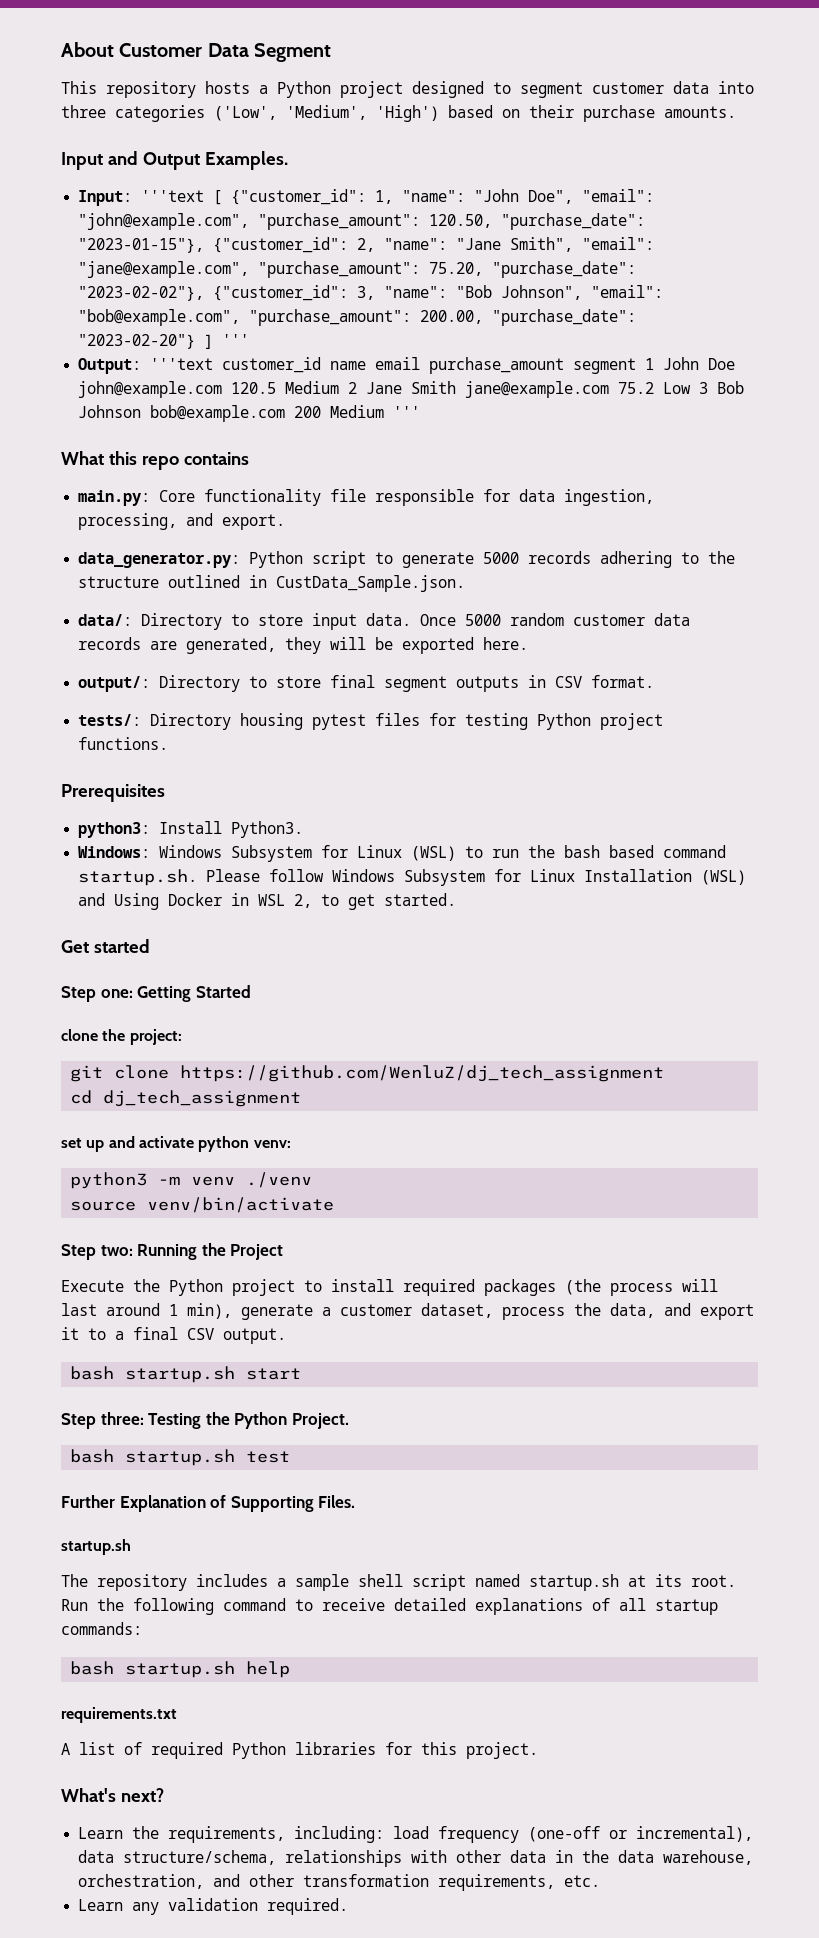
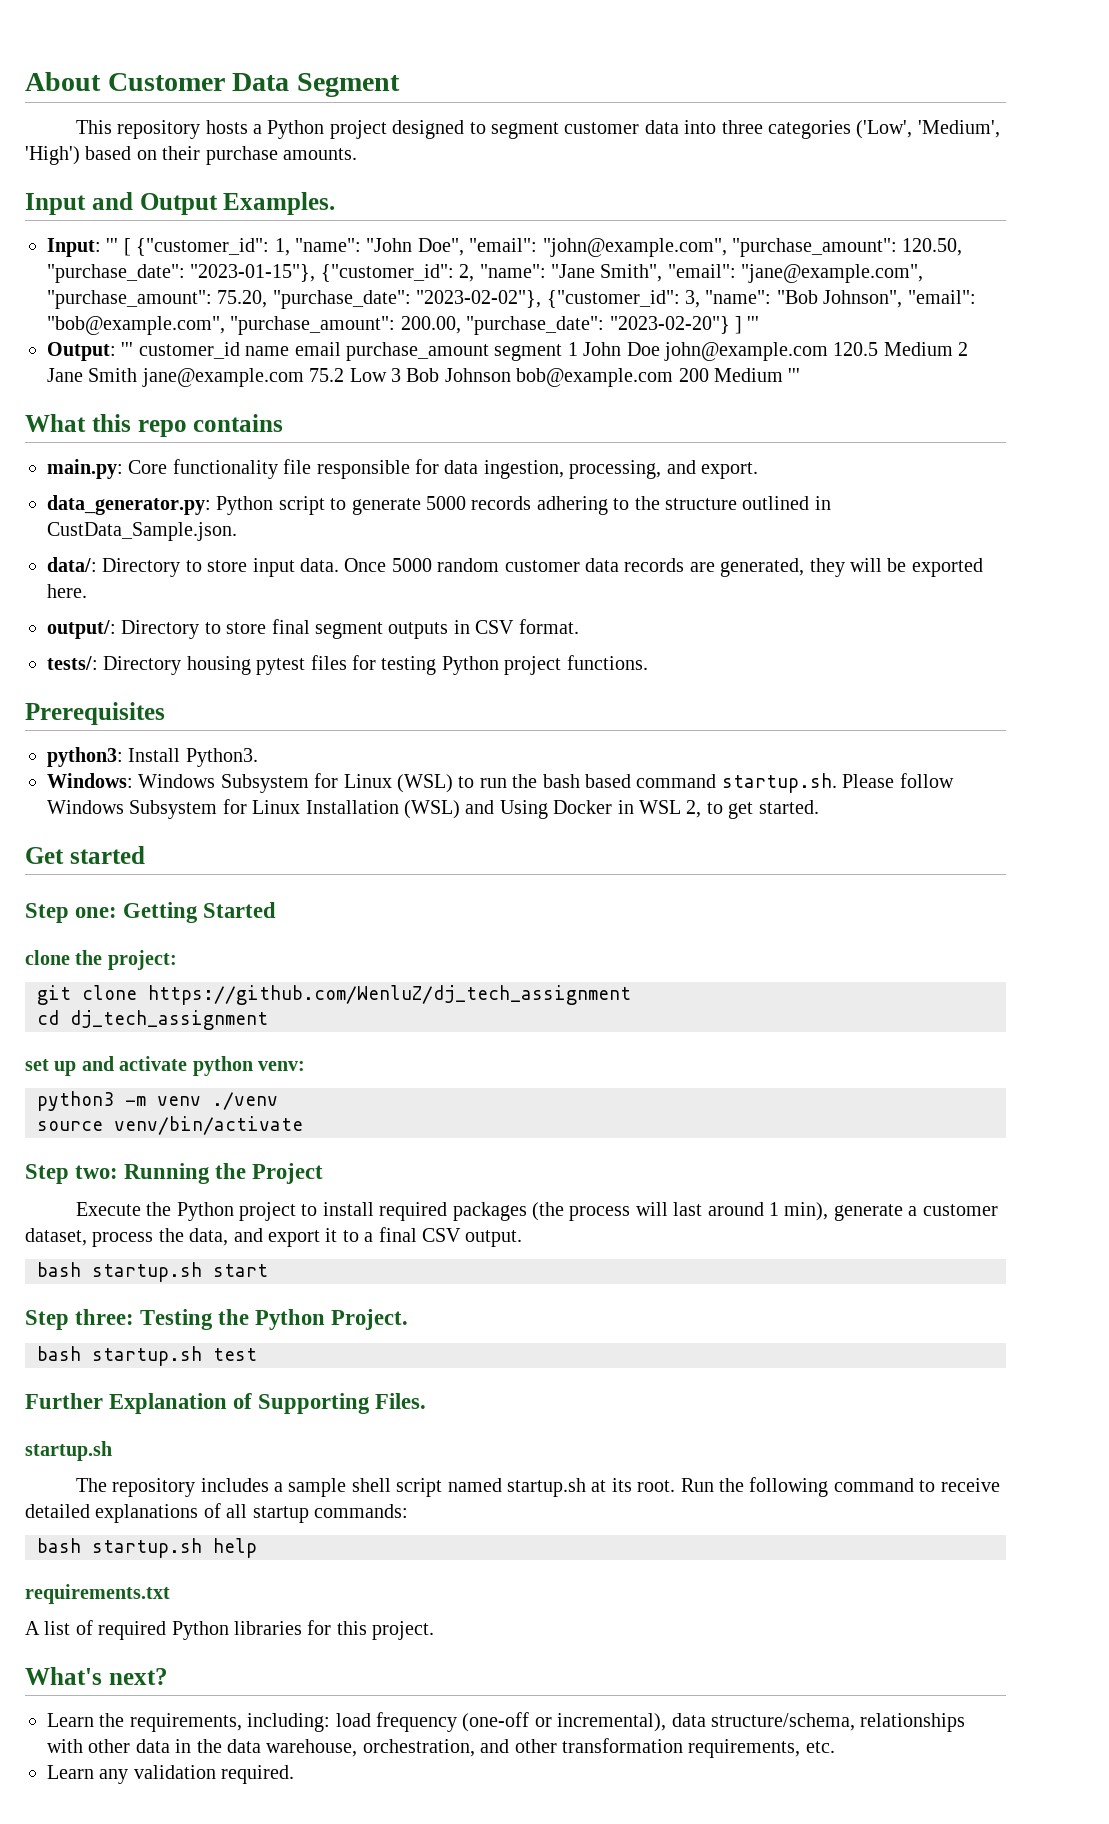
- Input: '''text [ {"customer_id": 1, "name": "John Doe", "email": "john@example.com", "purchase_amount": 120.50, "purchase_date": "2023-01-15"}, {"customer_id": 2, "name": "Jane Smith", "email": "jane@example.com", "purchase_amount": 75.20, "purchase_date": "2023-02-02"}, {"customer_id": 3, "name": "Bob Johnson", "email": "bob@example.com", "purchase_amount": 200.00, "purchase_date": "2023-02-20"} ] '''
+ Input: ''' [ {"customer_id": 1, "name": "John Doe", "email": "john@example.com", "purchase_amount": 120.50, "purchase_date": "2023-01-15"}, {"customer_id": 2, "name": "Jane Smith", "email": "jane@example.com", "purchase_amount": 75.20, "purchase_date": "2023-02-02"}, {"customer_id": 3, "name": "Bob Johnson", "email": "bob@example.com", "purchase_amount": 200.00, "purchase_date": "2023-02-20"} ] '''
- Output: '''text customer_id name email purchase_amount segment 1 John Doe john@example.com 120.5 Medium 2 Jane Smith jane@example.com 75.2 Low 3 Bob Johnson bob@example.com 200 Medium '''
+ Output: ''' customer_id name email purchase_amount segment 1 John Doe john@example.com 120.5 Medium 2 Jane Smith jane@example.com 75.2 Low 3 Bob Johnson bob@example.com 200 Medium '''

